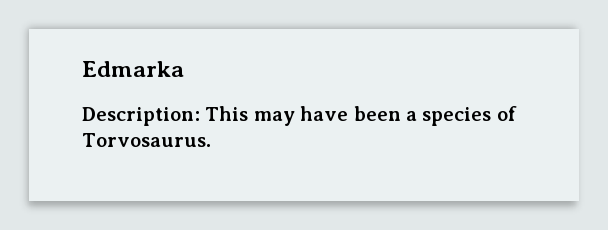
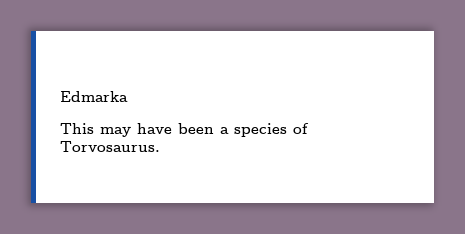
- Description: This may have been a species of Torvosaurus.
+ This may have been a species of Torvosaurus.

